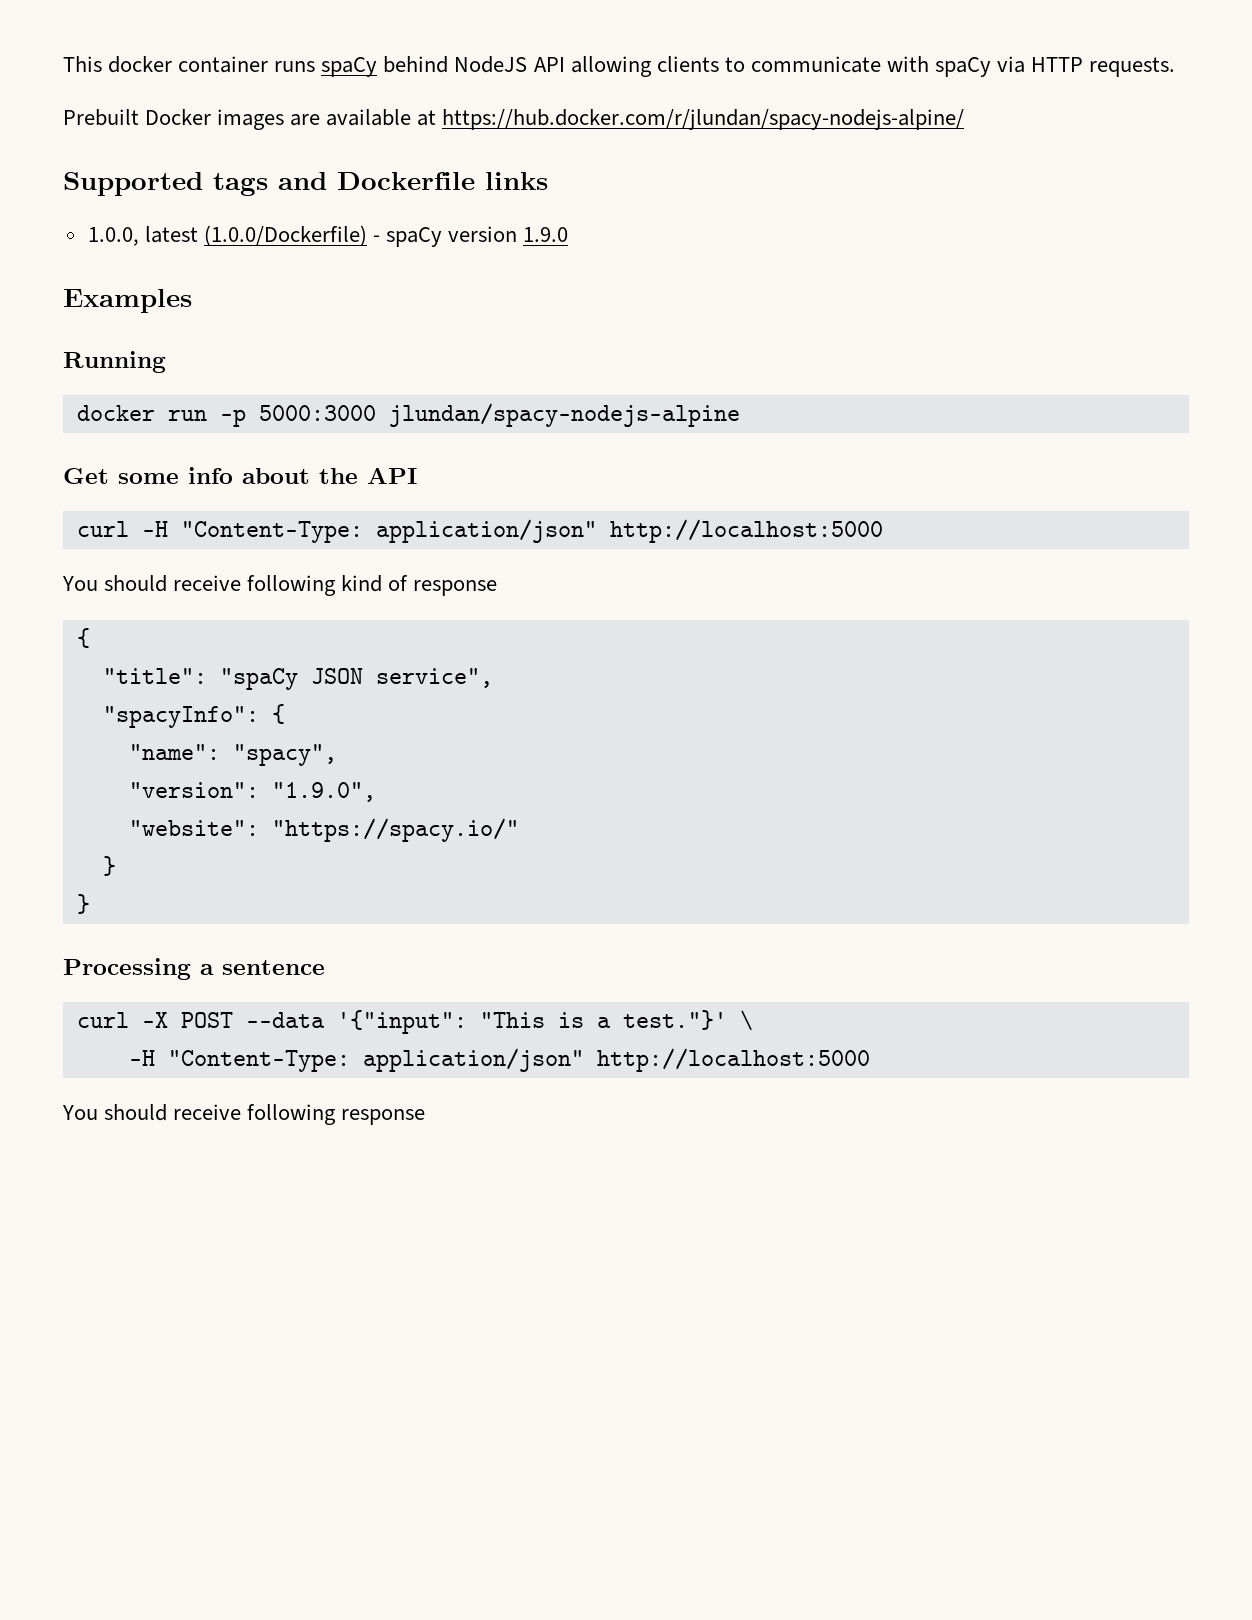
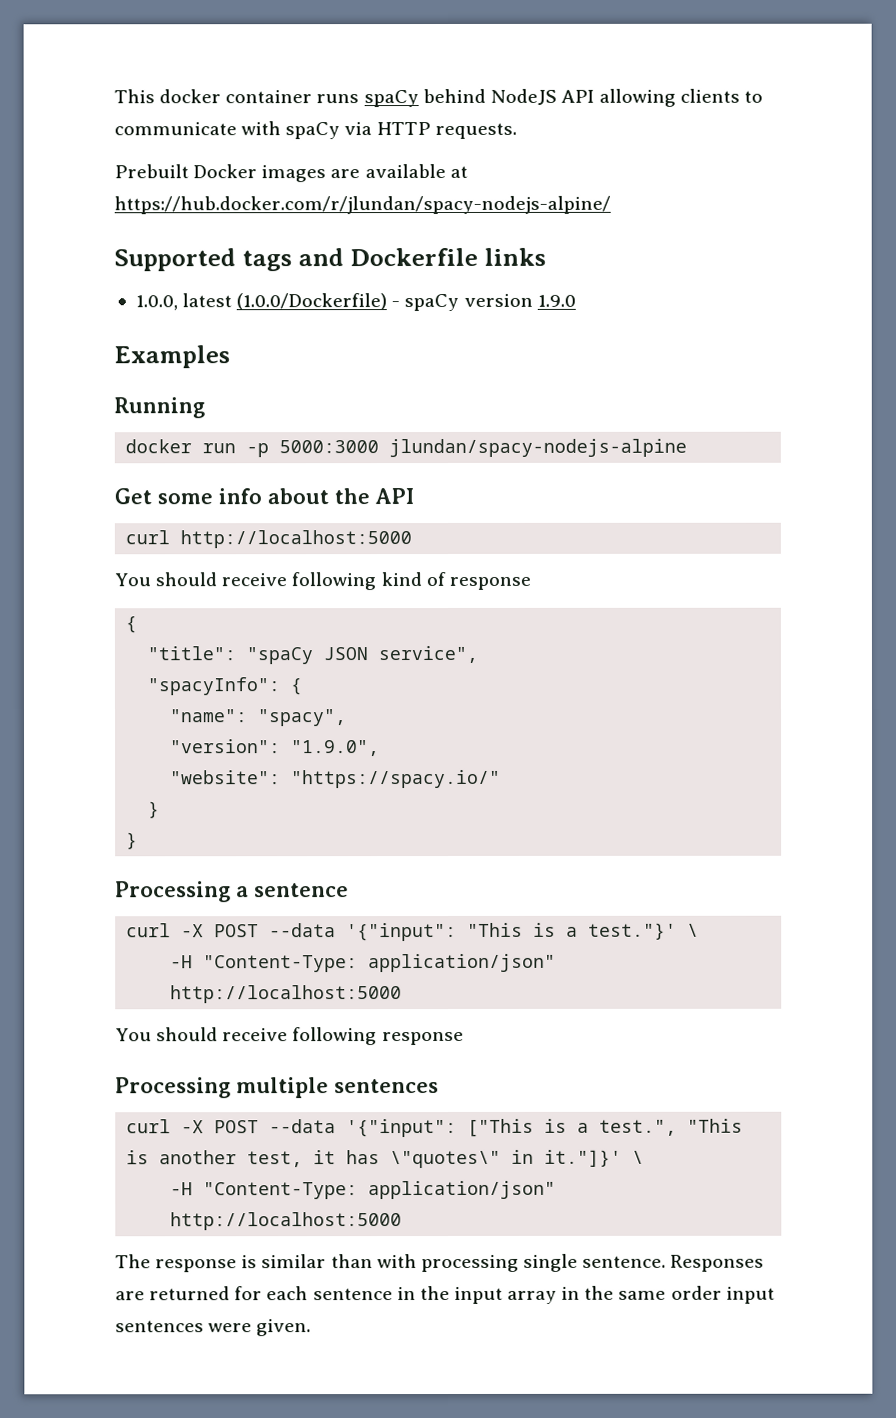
- curl -H "Content-Type: application/json" http://localhost:5000
+ curl http://localhost:5000
+ Processing multiple sentences
+ curl -X POST --data '{"input": ["This is a test.", "This is another test, it has \"quotes\" in it."]}' \
+ -H "Content-Type: application/json" http://localhost:5000
+ The response is similar than with processing single sentence. Responses are returned for each sentence in the input array in the same order input sentences were given.

